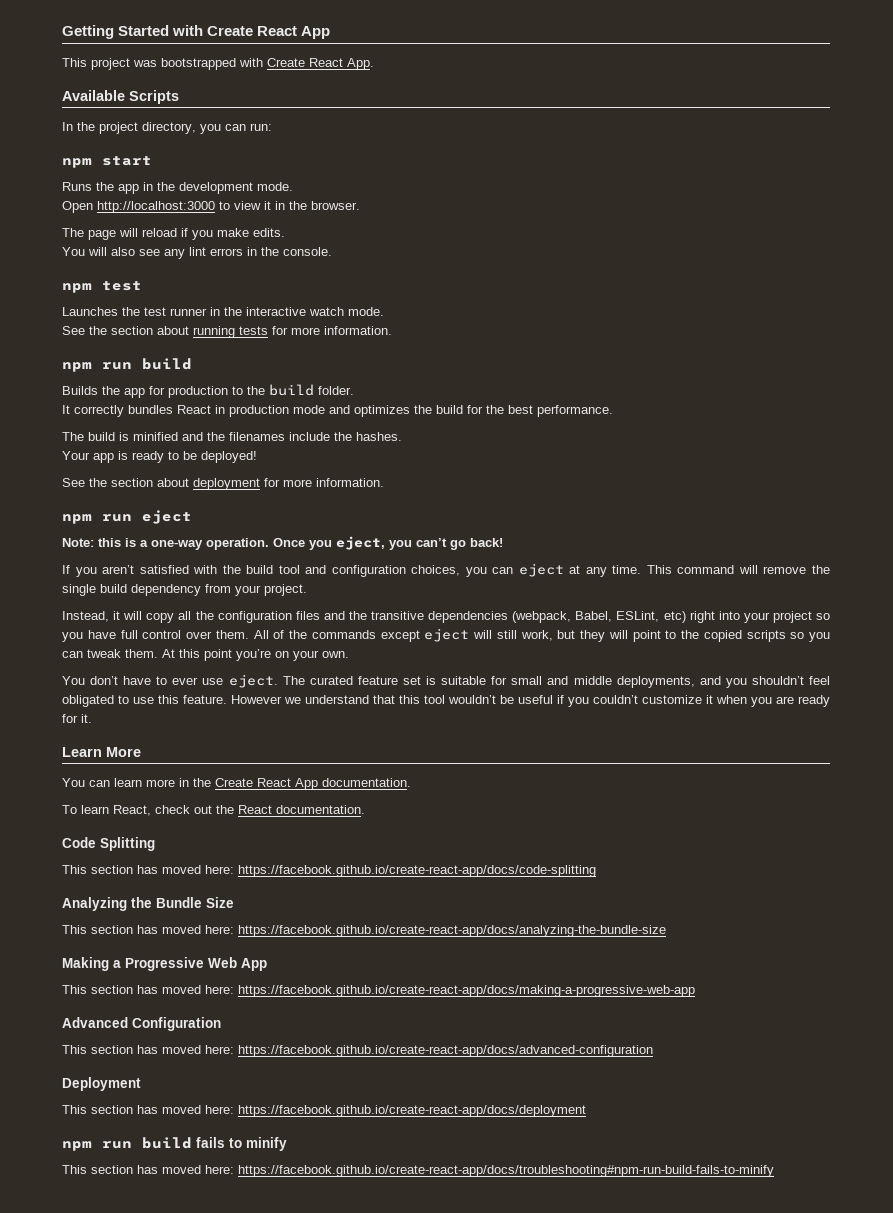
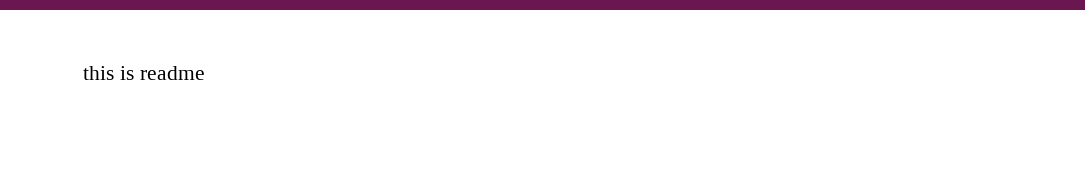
- Getting Started with Create React App
- This project was bootstrapped with Create React App.
- Available Scripts
- In the project directory, you can run:
- npm start
- Runs the app in the development mode.
- Open http://localhost:3000 to view it in the browser.
- The page will reload if you make edits.
- You will also see any lint errors in the console.
- npm test
- Launches the test runner in the interactive watch mode.
- See the section about running tests for more information.
- npm run build
- Builds the app for production to the build folder.
- It correctly bundles React in production mode and optimizes the build for the best performance.
- The build is minified and the filenames include the hashes.
- Your app is ready to be deployed!
- See the section about deployment for more information.
- npm run eject
- Note: this is a one-way operation. Once you eject, you can’t go back!
- If you aren’t satisfied with the build tool and configuration choices, you can eject at any time. This command will remove the single build dependency from your project.
- Instead, it will copy all the configuration files and the transitive dependencies (webpack, Babel, ESLint, etc) right into your project so you have full control over them. All of the commands except eject will still work, but they will point to the copied scripts so you can tweak them. At this point you’re on your own.
- You don’t have to ever use eject. The curated feature set is suitable for small and middle deployments, and you shouldn’t feel obligated to use this feature. However we understand that this tool wouldn’t be useful if you couldn’t customize it when you are ready for it.
- Learn More
- You can learn more in the Create React App documentation.
- To learn React, check out the React documentation.
- Code Splitting
- This section has moved here: https://facebook.github.io/create-react-app/docs/code-splitting
- Analyzing the Bundle Size
- This section has moved here: https://facebook.github.io/create-react-app/docs/analyzing-the-bundle-size
- Making a Progressive Web App
- This section has moved here: https://facebook.github.io/create-react-app/docs/making-a-progressive-web-app
- Advanced Configuration
- This section has moved here: https://facebook.github.io/create-react-app/docs/advanced-configuration
- Deployment
- This section has moved here: https://facebook.github.io/create-react-app/docs/deployment
- npm run build fails to minify
- This section has moved here: https://facebook.github.io/create-react-app/docs/troubleshooting#npm-run-build-fails-to-minify
+ this is readme

